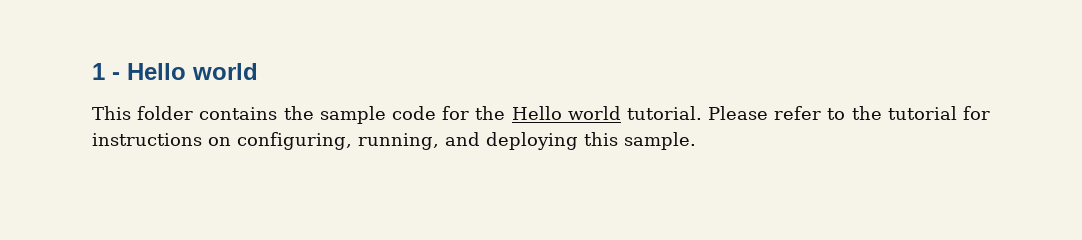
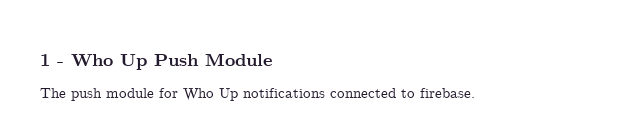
- 1 - Hello world
- This folder contains the sample code for the Hello world tutorial. Please refer to the tutorial for instructions on configuring, running, and deploying this sample.
+ 1 - Who Up Push Module
+ The push module for Who Up notifications connected to firebase.

